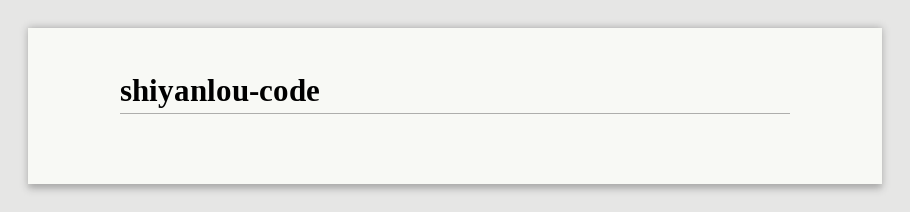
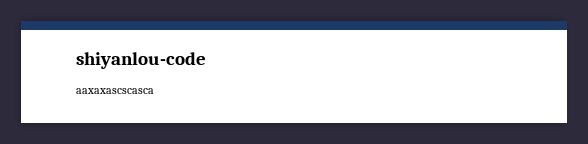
+ aaxaxascscasca

